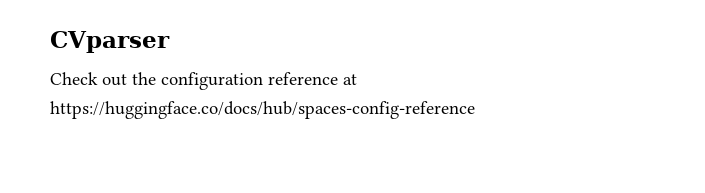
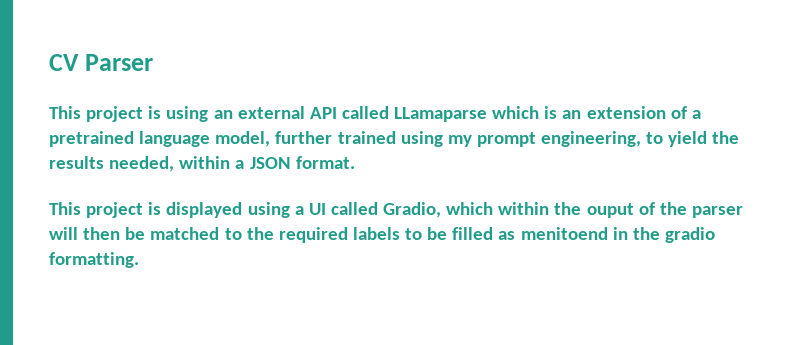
- CVparser
- Check out the configuration reference at https://huggingface.co/docs/hub/spaces-config-reference
+ CV Parser
+ This project is using an external API called LLamaparse which is an extension of a pretrained language model, further trained using my prompt engineering, to yield the results needed, within a JSON format.
+ This project is displayed using a UI called Gradio, which within the ouput of the parser will then be matched to the required labels to be filled as menitoend in the gradio formatting.

